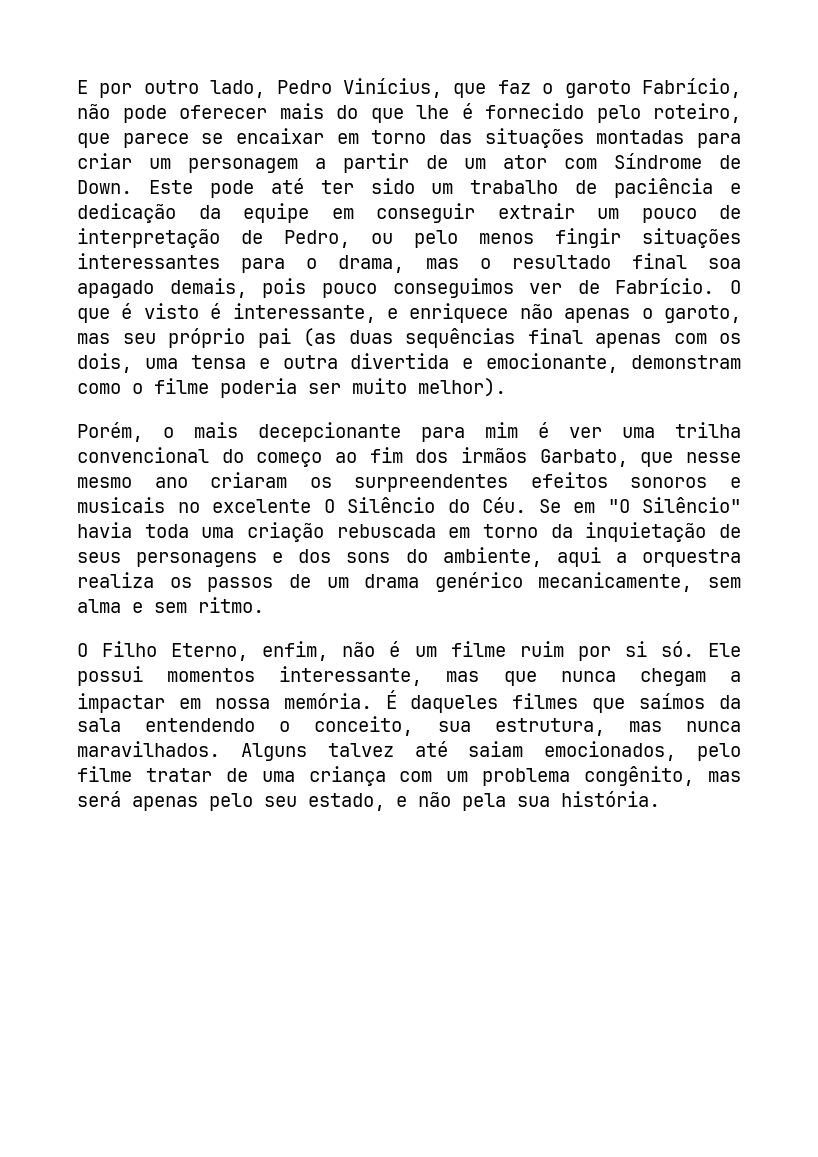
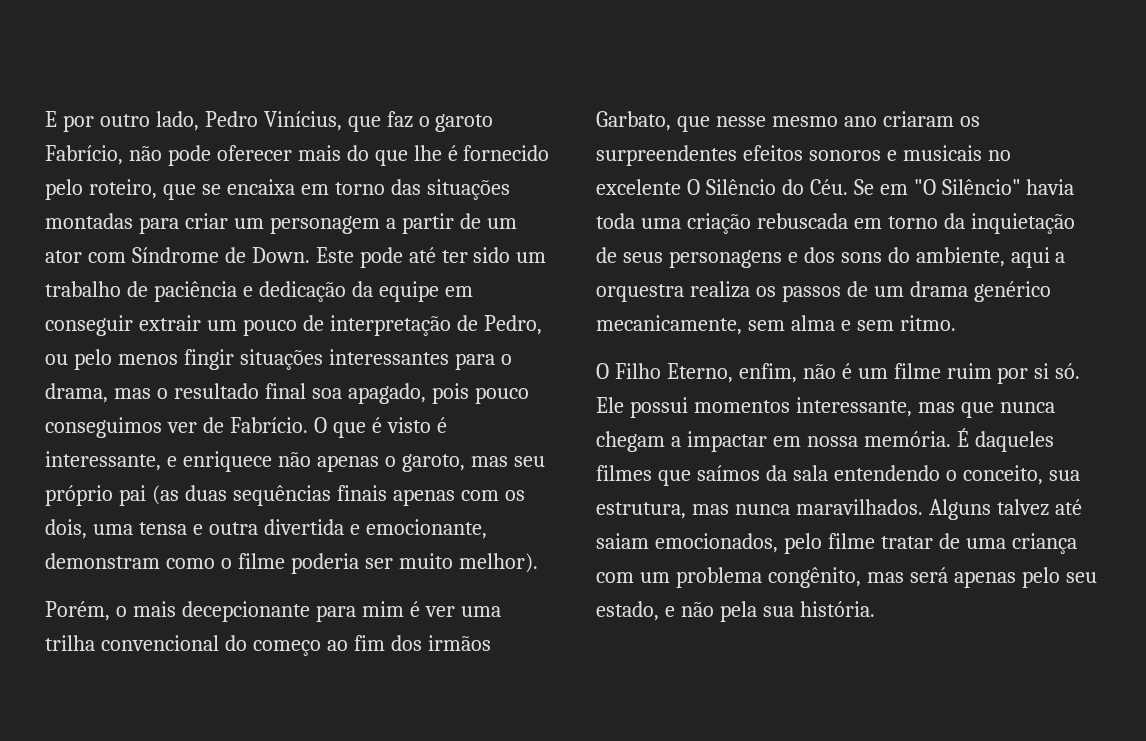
- E por outro lado, Pedro Vinícius, que faz o garoto Fabrício, não pode oferecer mais do que lhe é fornecido pelo roteiro, que parece se encaixar em torno das situações montadas para criar um personagem a partir de um ator com Síndrome de Down.
+ E por outro lado, Pedro Vinícius, que faz o garoto Fabrício, não pode oferecer mais do que lhe é fornecido pelo roteiro, que se encaixa em torno das situações montadas para criar um personagem a partir de um ator com Síndrome de Down.
- Este pode até ter sido um trabalho de paciência e dedicação da equipe em conseguir extrair um pouco de interpretação de Pedro, ou pelo menos fingir situações interessantes para o drama, mas o resultado final soa apagado demais, pois pouco conseguimos ver de Fabrício.
+ Este pode até ter sido um trabalho de paciência e dedicação da equipe em conseguir extrair um pouco de interpretação de Pedro, ou pelo menos fingir situações interessantes para o drama, mas o resultado final soa apagado, pois pouco conseguimos ver de Fabrício.
- O que é visto é interessante, e enriquece não apenas o garoto, mas seu próprio pai (as duas sequências final apenas com os dois, uma tensa e outra divertida e emocionante, demonstram como o filme poderia ser muito melhor).
+ O que é visto é interessante, e enriquece não apenas o garoto, mas seu próprio pai (as duas sequências finais apenas com os dois, uma tensa e outra divertida e emocionante, demonstram como o filme poderia ser muito melhor).

